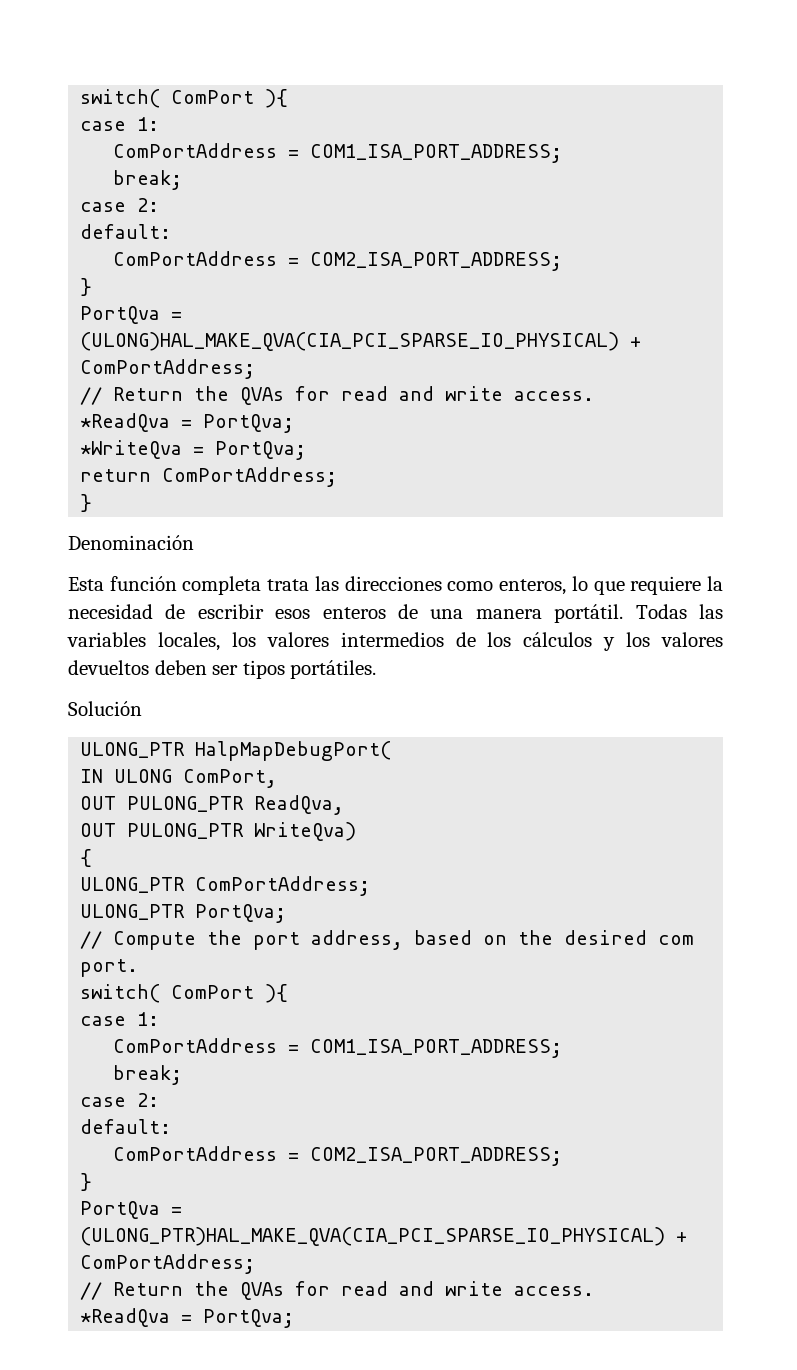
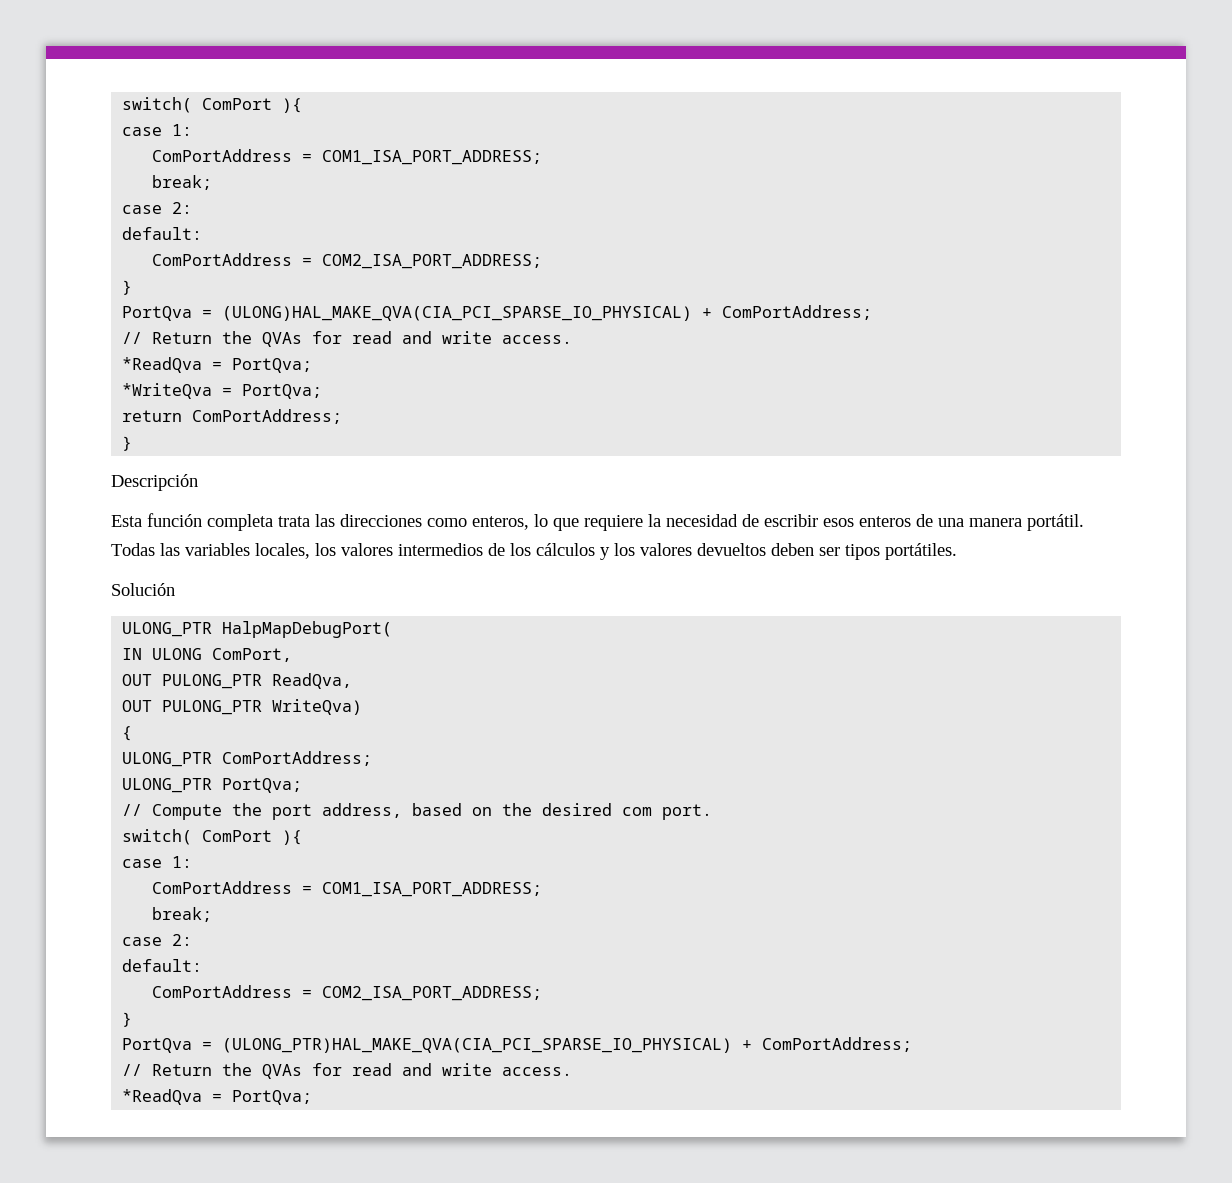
- Denominación
+ Descripción

